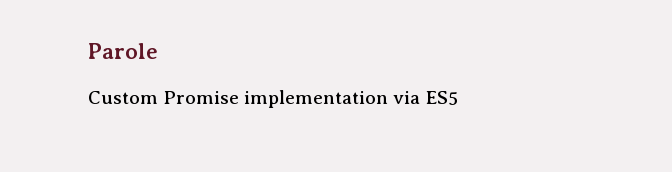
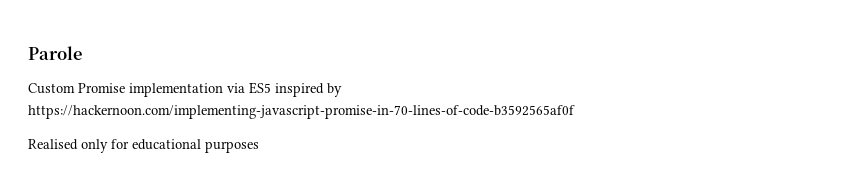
- Custom Promise implementation via ES5
+ Custom Promise implementation via ES5 inspired by https://hackernoon.com/implementing-javascript-promise-in-70-lines-of-code-b3592565af0f
+ Realised only for educational purposes

